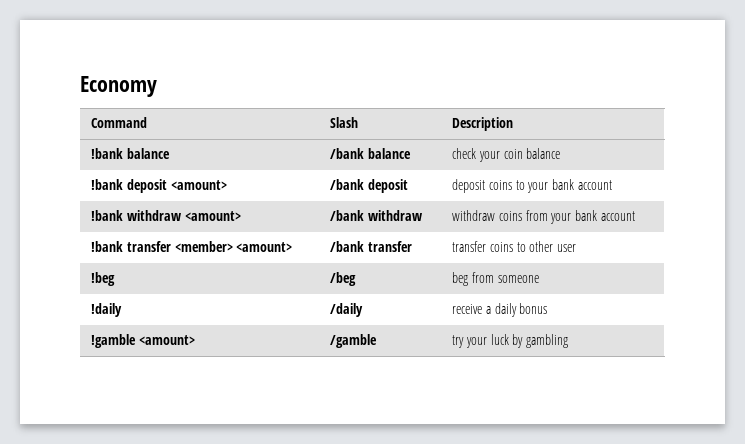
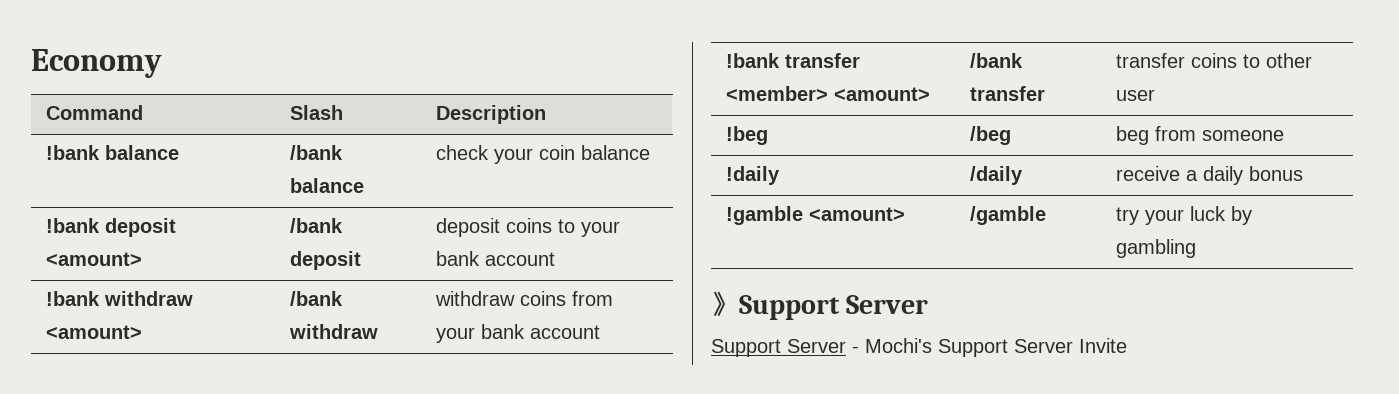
+ 》Support Server
+ Support Server - Mochi's Support Server Invite

